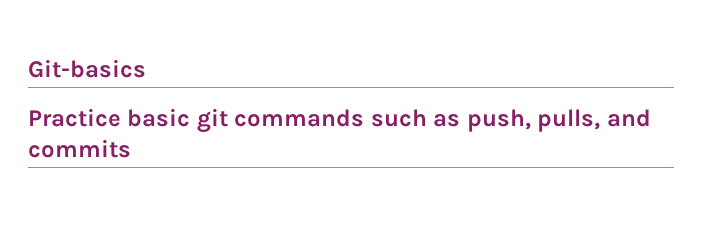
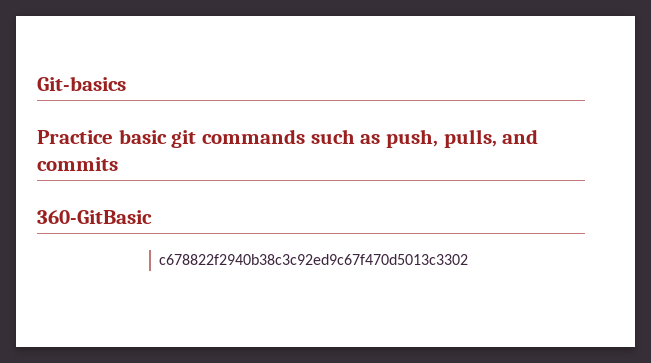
+ 360-GitBasic
+ c678822f2940b38c3c92ed9c67f470d5013c3302

